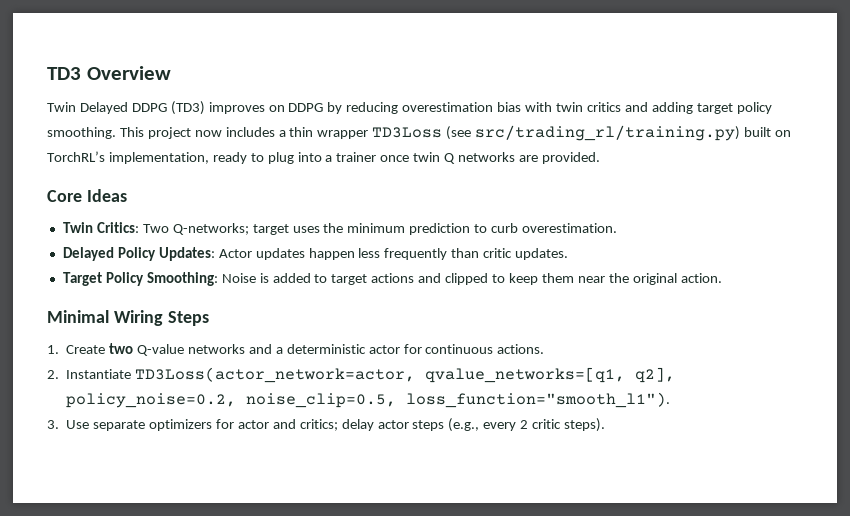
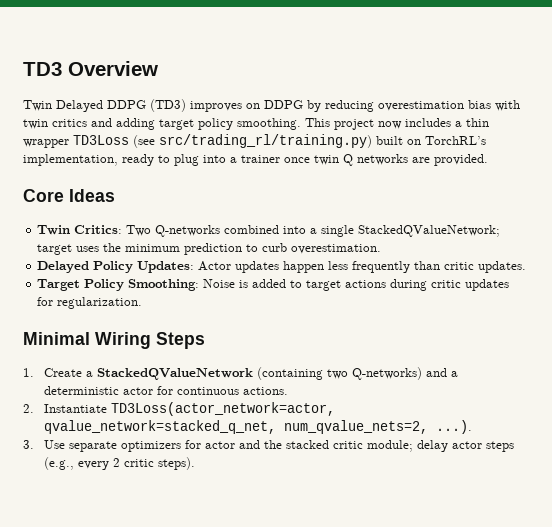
- Twin Critics: Two Q-networks; target uses the minimum prediction to curb overestimation.
+ Twin Critics: Two Q-networks combined into a single StackedQValueNetwork; target uses the minimum prediction to curb overestimation.
- Target Policy Smoothing: Noise is added to target actions and clipped to keep them near the original action.
+ Target Policy Smoothing: Noise is added to target actions during critic updates for regularization.
- 1. Create two Q-value networks and a deterministic actor for continuous actions.
+ 1. Create a StackedQValueNetwork (containing two Q-networks) and a deterministic actor for continuous actions.
- 2. Instantiate TD3Loss(actor_network=actor, qvalue_networks=[q1, q2], policy_noise=0.2, noise_clip=0.5, loss_function="smooth_l1").
+ 2. Instantiate TD3Loss(actor_network=actor, qvalue_network=stacked_q_net, num_qvalue_nets=2, ...).
- 3. Use separate optimizers for actor and critics; delay actor steps (e.g., every 2 critic steps).
+ 3. Use separate optimizers for actor and the stacked critic module; delay actor steps (e.g., every 2 critic steps).

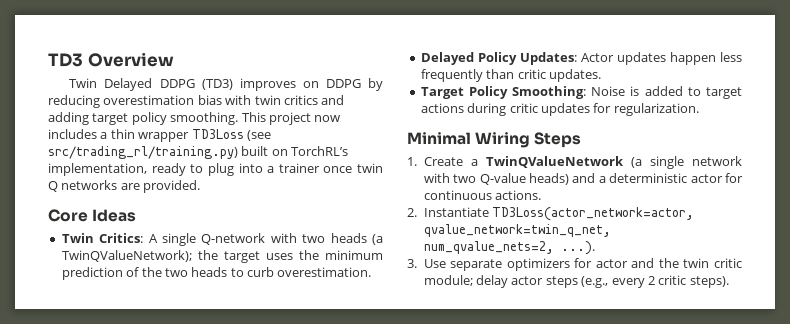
- Twin Critics: Two Q-networks combined into a single StackedQValueNetwork; target uses the minimum prediction to curb overestimation.
+ Twin Critics: A single Q-network with two heads (a TwinQValueNetwork); the target uses the minimum prediction of the two heads to curb overestimation.
- 1. Create a StackedQValueNetwork (containing two Q-networks) and a deterministic actor for continuous actions.
+ 1. Create a TwinQValueNetwork (a single network with two Q-value heads) and a deterministic actor for continuous actions.
- 2. Instantiate TD3Loss(actor_network=actor, qvalue_network=stacked_q_net, num_qvalue_nets=2, ...).
+ 2. Instantiate TD3Loss(actor_network=actor, qvalue_network=twin_q_net, num_qvalue_nets=2, ...).
- 3. Use separate optimizers for actor and the stacked critic module; delay actor steps (e.g., every 2 critic steps).
+ 3. Use separate optimizers for actor and the twin critic module; delay actor steps (e.g., every 2 critic steps).

